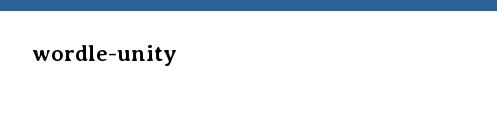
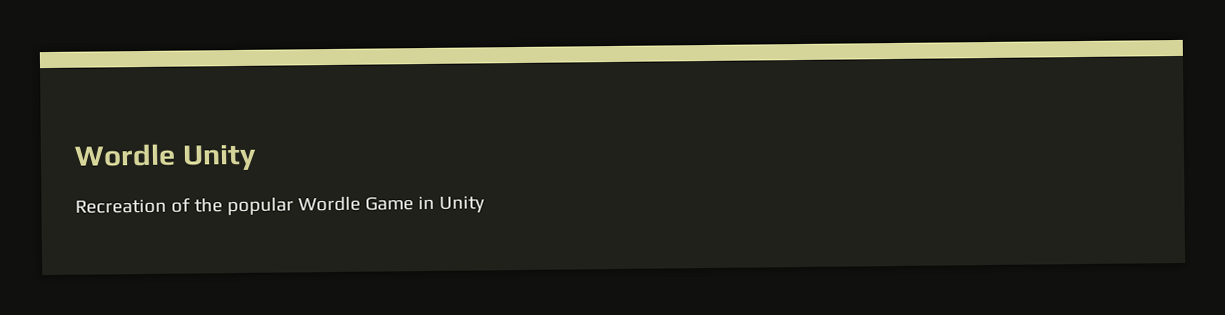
- wordle-unity
+ Wordle Unity
+ Recreation of the popular Wordle Game in Unity

